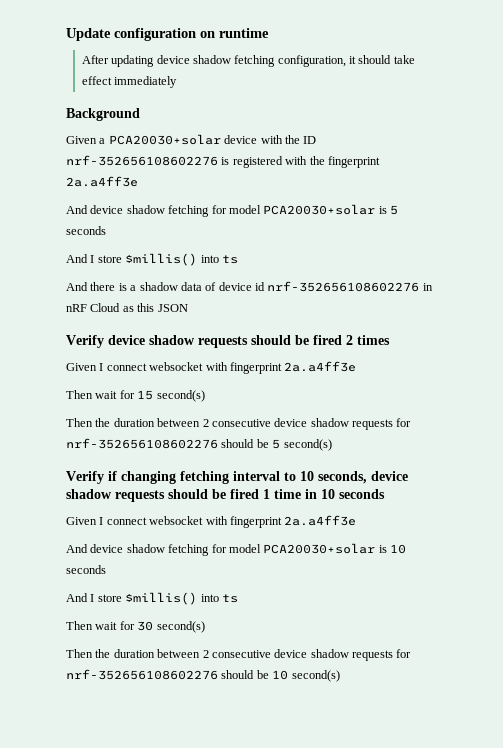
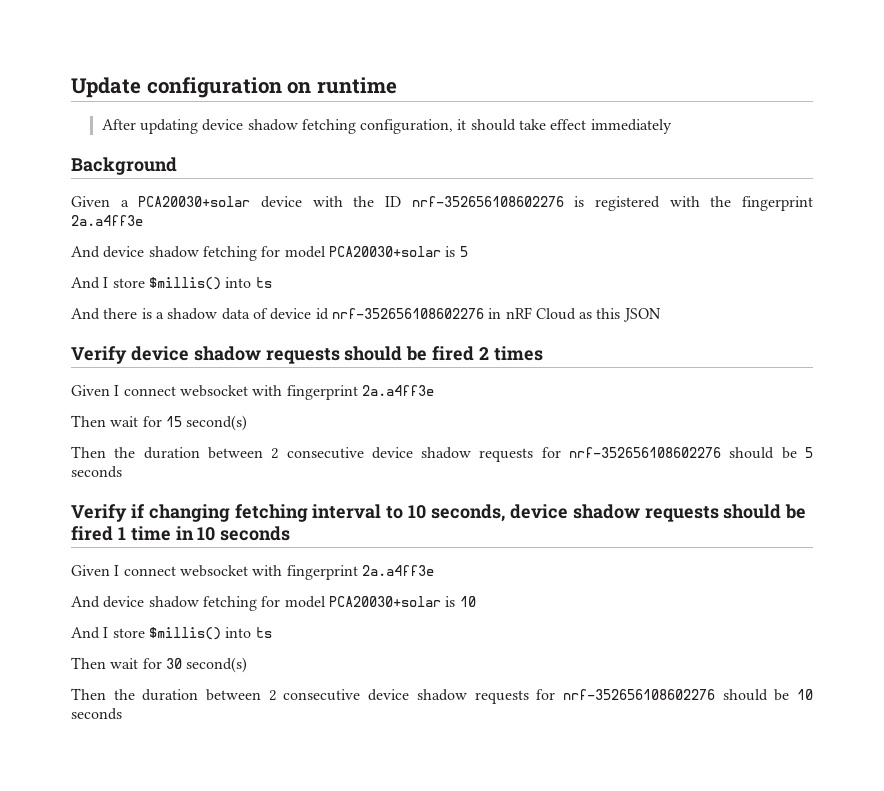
- And device shadow fetching for model PCA20030+solar is 5 seconds
+ And device shadow fetching for model PCA20030+solar is 5
- Then the duration between 2 consecutive device shadow requests for nrf-352656108602276 should be 5 second(s)
+ Then the duration between 2 consecutive device shadow requests for nrf-352656108602276 should be 5 seconds
- And device shadow fetching for model PCA20030+solar is 10 seconds
+ And device shadow fetching for model PCA20030+solar is 10
- Then the duration between 2 consecutive device shadow requests for nrf-352656108602276 should be 10 second(s)
+ Then the duration between 2 consecutive device shadow requests for nrf-352656108602276 should be 10 seconds

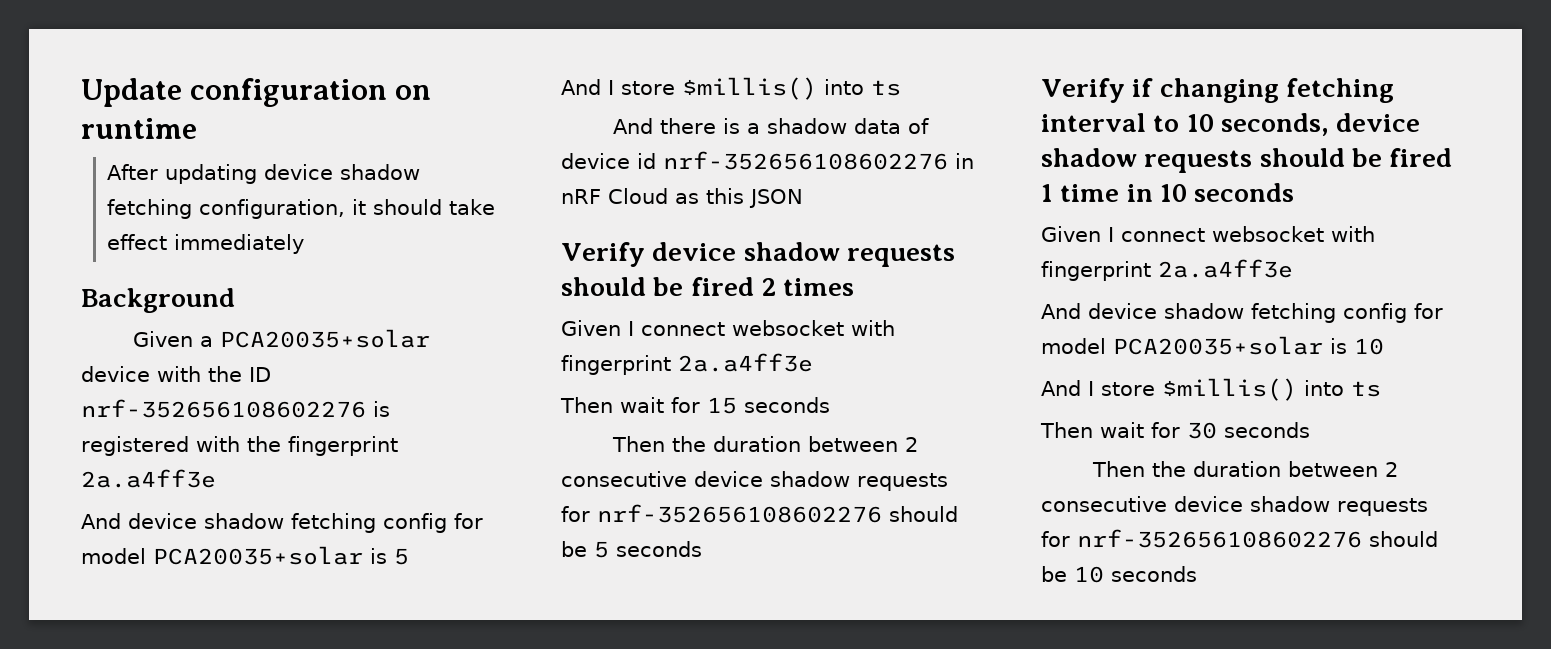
- Given a PCA20030+solar device with the ID nrf-352656108602276 is registered with the fingerprint 2a.a4ff3e
+ Given a PCA20035+solar device with the ID nrf-352656108602276 is registered with the fingerprint 2a.a4ff3e
- And device shadow fetching for model PCA20030+solar is 5
+ And device shadow fetching config for model PCA20035+solar is 5
- Then wait for 15 second(s)
+ Then wait for 15 seconds
- And device shadow fetching for model PCA20030+solar is 10
+ And device shadow fetching config for model PCA20035+solar is 10
- Then wait for 30 second(s)
+ Then wait for 30 seconds

